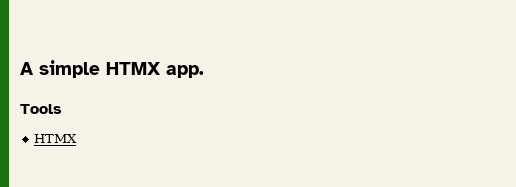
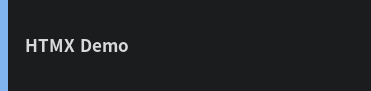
- A simple HTMX app.
- Tools
- HTMX
+ HTMX Demo

